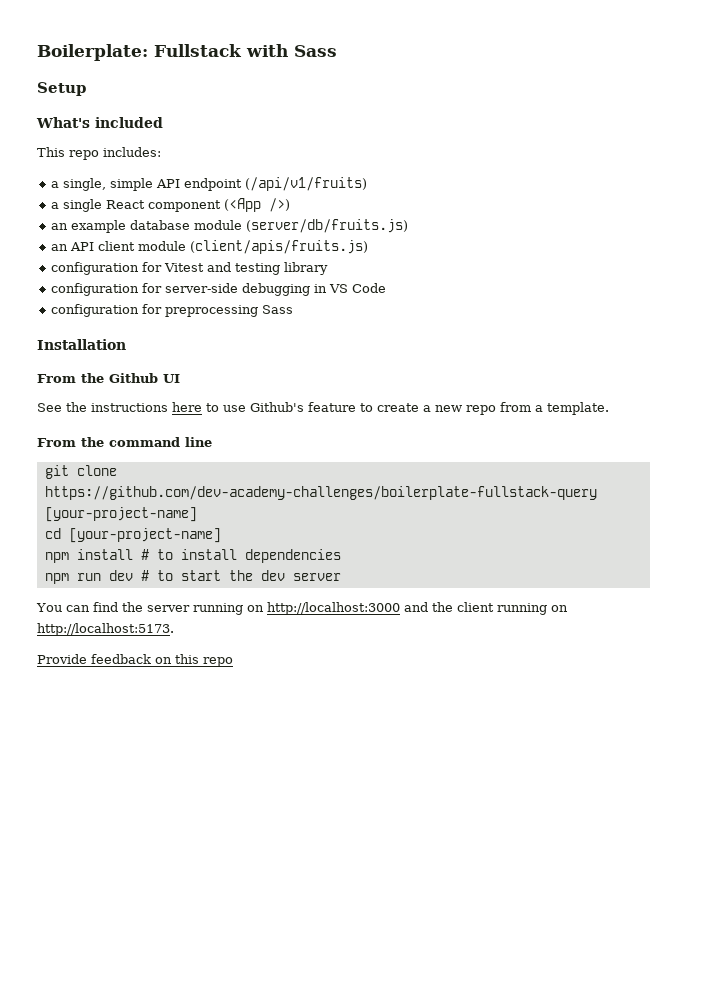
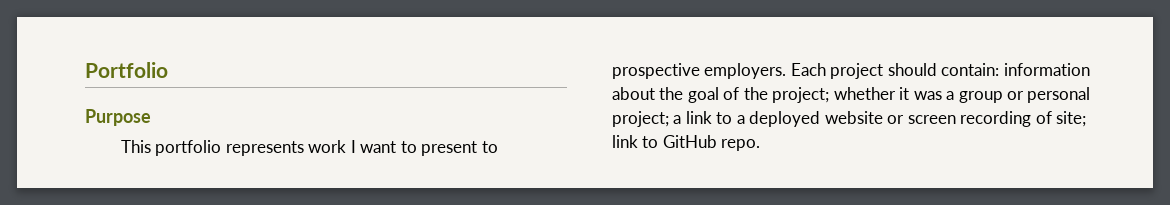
- Boilerplate: Fullstack with Sass
- Setup
- What's included
- This repo includes:
- a single, simple API endpoint (/api/v1/fruits)
- a single React component (<App />)
- an example database module (server/db/fruits.js)
- an API client module (client/apis/fruits.js)
- configuration for Vitest and testing library
- configuration for server-side debugging in VS Code
- configuration for preprocessing Sass
- Installation
- From the Github UI
- See the instructions here to use Github's feature to create a new repo from a template.
- From the command line
- git clone https://github.com/dev-academy-challenges/boilerplate-fullstack-query [your-project-name]
- cd [your-project-name]
- npm install # to install dependencies
- npm run dev # to start the dev server
- You can find the server running on http://localhost:3000 and the client running on http://localhost:5173.
- Provide feedback on this repo
+ Portfolio
+ Purpose
+ This portfolio represents work I want to present to prospective employers. Each project should contain: information about the goal of the project; whether it was a group or personal project; a link to a deployed website or screen recording of site; link to GitHub repo.

